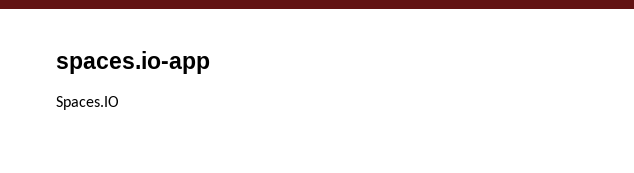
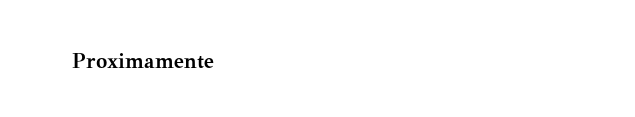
- spaces.io-app
- Spaces.IO
+ Proximamente

